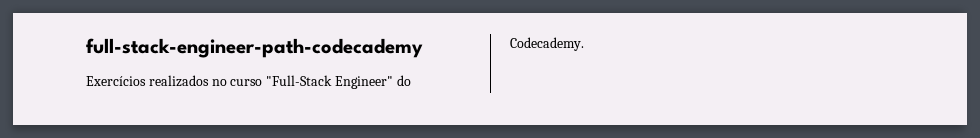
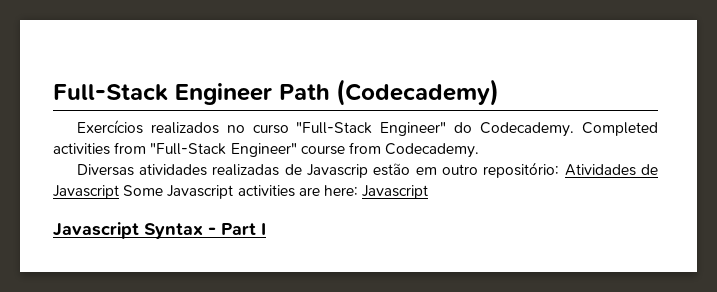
- full-stack-engineer-path-codecademy
+ Full-Stack Engineer Path (Codecademy)
+ Completed activities from "Full-Stack Engineer" course from Codecademy.
+ Diversas atividades realizadas de Javascrip estão em outro repositório: Atividades de Javascript Some Javascript activities are here: Javascript
+ Javascript Syntax - Part I

